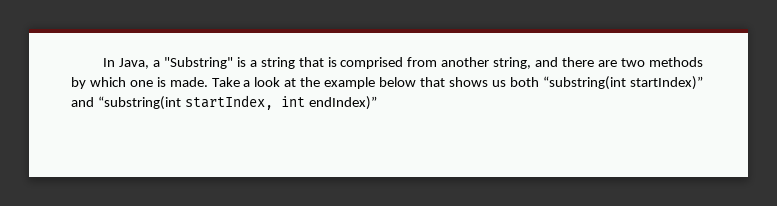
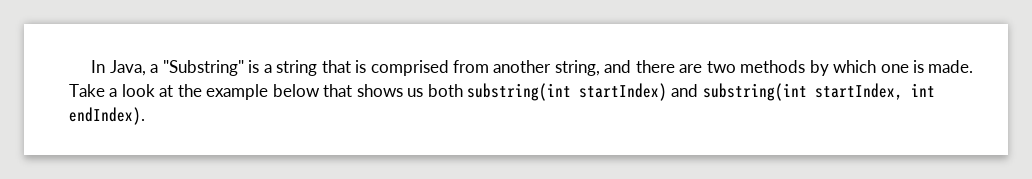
- Take a look at the example below that shows us both “substring(int startIndex)” and “substring(int startIndex, int endIndex)”
+ Take a look at the example below that shows us both substring(int startIndex) and substring(int startIndex, int endIndex).

